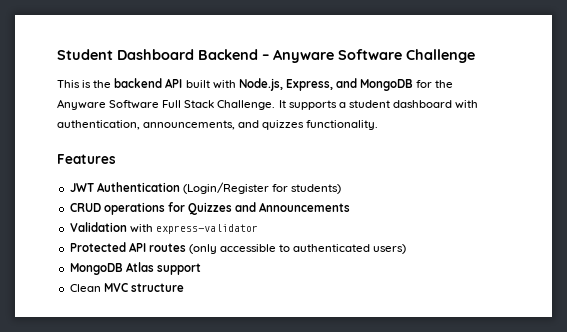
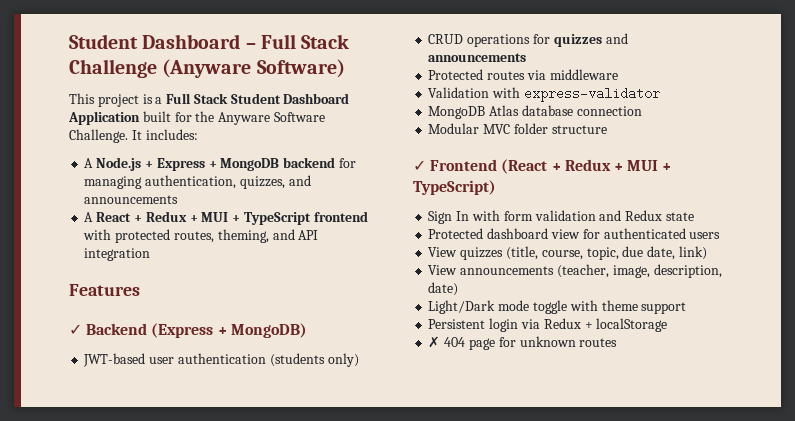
- Student Dashboard Backend – Anyware Software Challenge
+ Student Dashboard – Full Stack Challenge (Anyware Software)
- This is the backend API built with Node.js, Express, and MongoDB for the Anyware Software Full Stack Challenge. It supports a student dashboard with authentication, announcements, and quizzes functionality.
+ This project is a Full Stack Student Dashboard Application built for the Anyware Software Challenge. It includes:
+ A Node.js + Express + MongoDB backend for managing authentication, quizzes, and announcements
+ A React + Redux + MUI + TypeScript frontend with protected routes, theming, and API integration
  Features
- JWT Authentication (Login/Register for students)
- CRUD operations for Quizzes and Announcements
+ ✓ Backend (Express + MongoDB)
+ JWT-based user authentication (students only)
+ CRUD operations for quizzes and announcements
+ Protected routes via middleware
  Validation with express-validator
- Protected API routes (only accessible to authenticated users)
- MongoDB Atlas support
- Clean MVC structure
+ MongoDB Atlas database connection
+ Modular MVC folder structure
+ ✓ Frontend (React + Redux + MUI + TypeScript)
+ Sign In with form validation and Redux state
+ Protected dashboard view for authenticated users
+ View quizzes (title, course, topic, due date, link)
+ View announcements (teacher, image, description, date)
+ Light/Dark mode toggle with theme support
+ Persistent login via Redux + localStorage
+ ✗ 404 page for unknown routes

